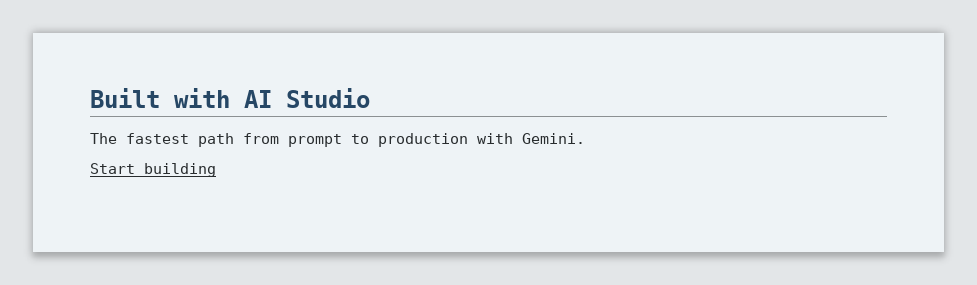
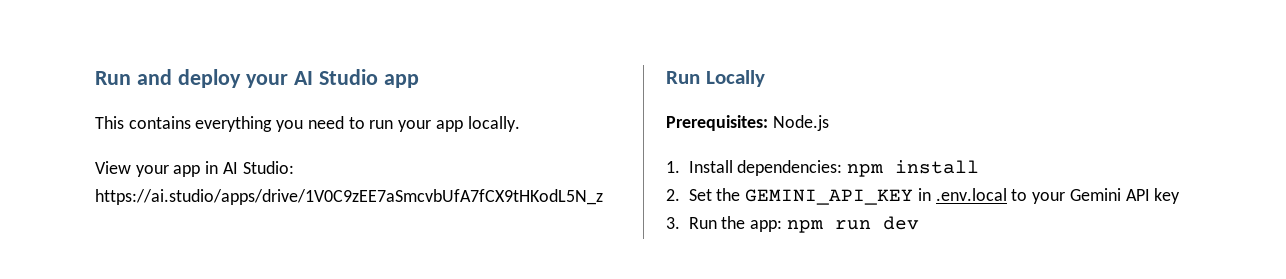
- Built with AI Studio
- The fastest path from prompt to production with Gemini.
- Start building
+ Run and deploy your AI Studio app
+ This contains everything you need to run your app locally.
+ View your app in AI Studio: https://ai.studio/apps/drive/1V0C9zEE7aSmcvbUfA7fCX9tHKodL5N_z
+ Run Locally
+ Prerequisites: Node.js
+ 1. Install dependencies: npm install
+ 2. Set the GEMINI_API_KEY in .env.local to your Gemini API key
+ 3. Run the app: npm run dev

